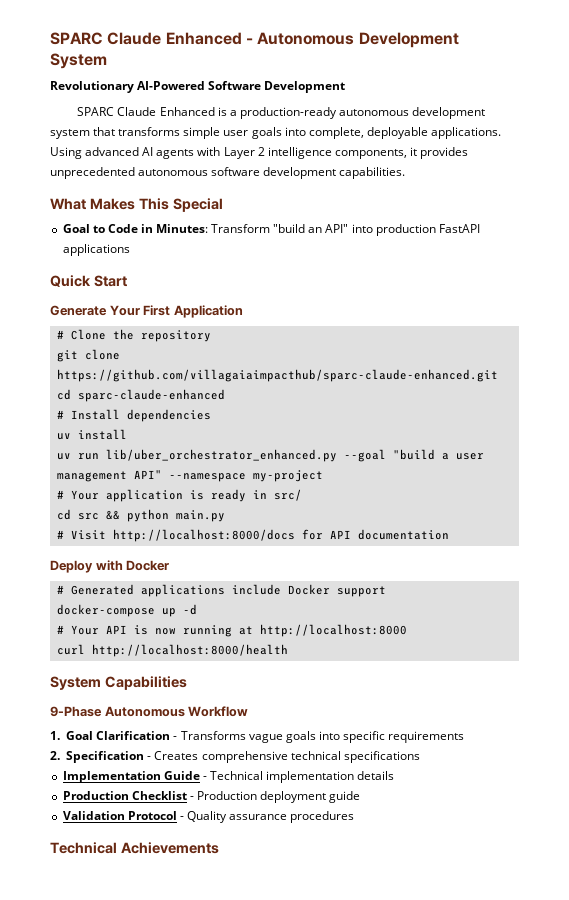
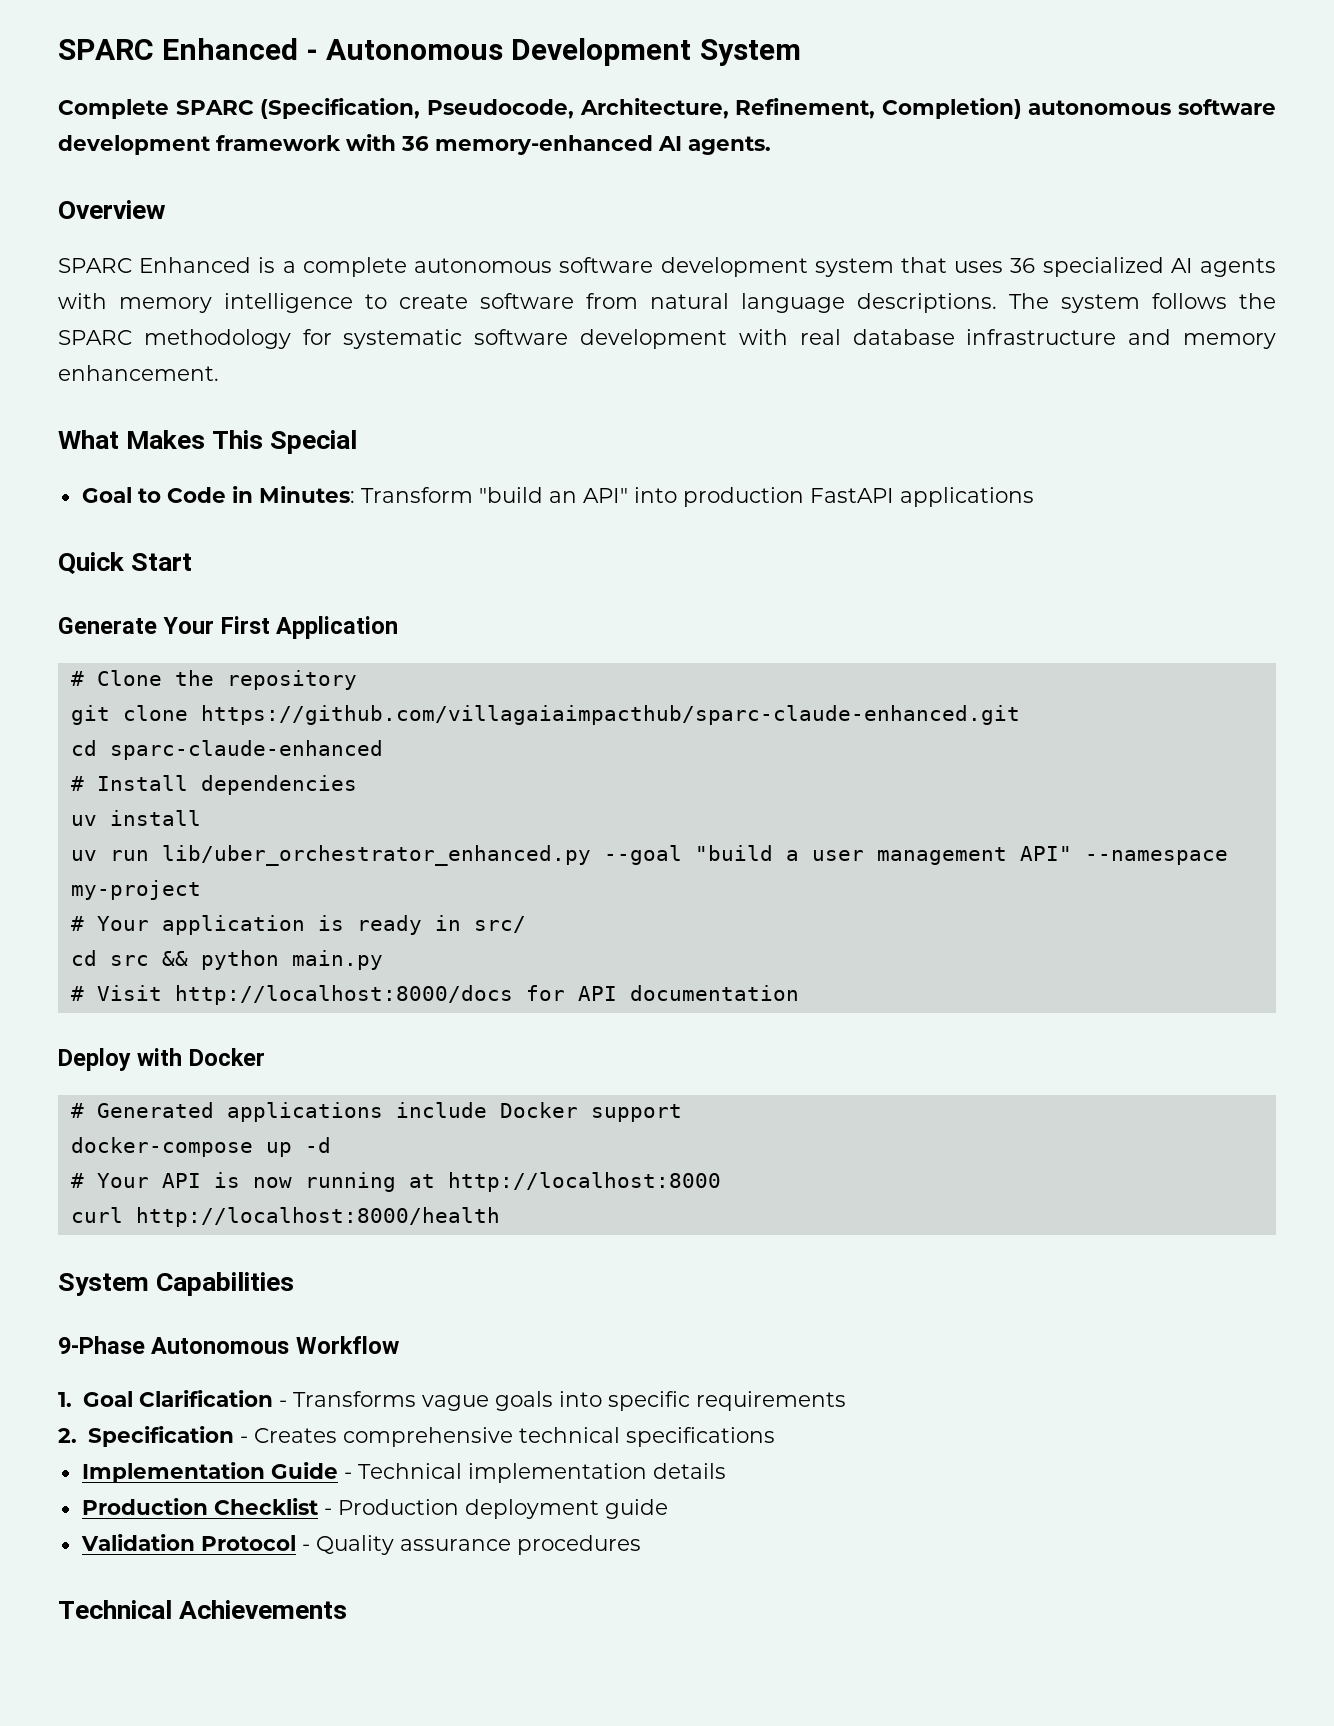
- SPARC Claude Enhanced - Autonomous Development System
+ SPARC Enhanced - Autonomous Development System
- Revolutionary AI-Powered Software Development
- SPARC Claude Enhanced is a production-ready autonomous development system that transforms simple user goals into complete, deployable applications. Using advanced AI agents with Layer 2 intelligence components, it provides unprecedented autonomous software development capabilities.
+ Complete SPARC (Specification, Pseudocode, Architecture, Refinement, Completion) autonomous software development framework with 36 memory-enhanced AI agents.
+ Overview
+ SPARC Enhanced is a complete autonomous software development system that uses 36 specialized AI agents with memory intelligence to create software from natural language descriptions. The system follows the SPARC methodology for systematic software development with real database infrastructure and memory enhancement.

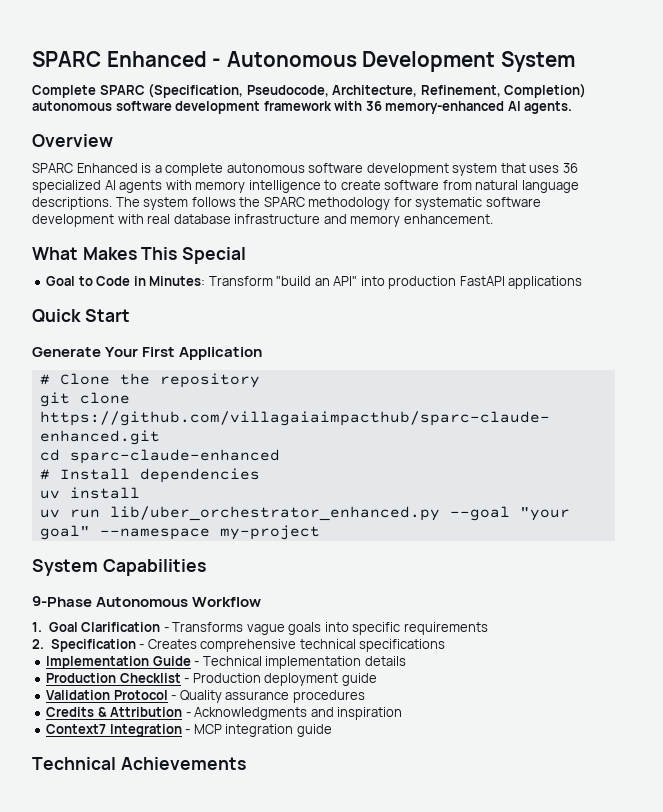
- uv run lib/uber_orchestrator_enhanced.py --goal "build a user management API" --namespace my-project
- # Your application is ready in src/
- cd src && python main.py
- # Visit http://localhost:8000/docs for API documentation
- Deploy with Docker
- # Generated applications include Docker support
- docker-compose up -d
- # Your API is now running at http://localhost:8000
- curl http://localhost:8000/health
+ uv run lib/uber_orchestrator_enhanced.py --goal "your goal" --namespace my-project
+ Credits & Attribution - Acknowledgments and inspiration
+ Context7 Integration - MCP integration guide

